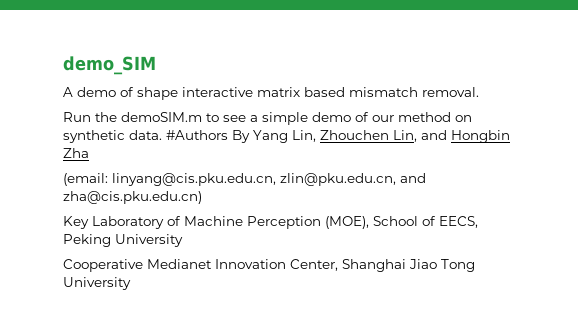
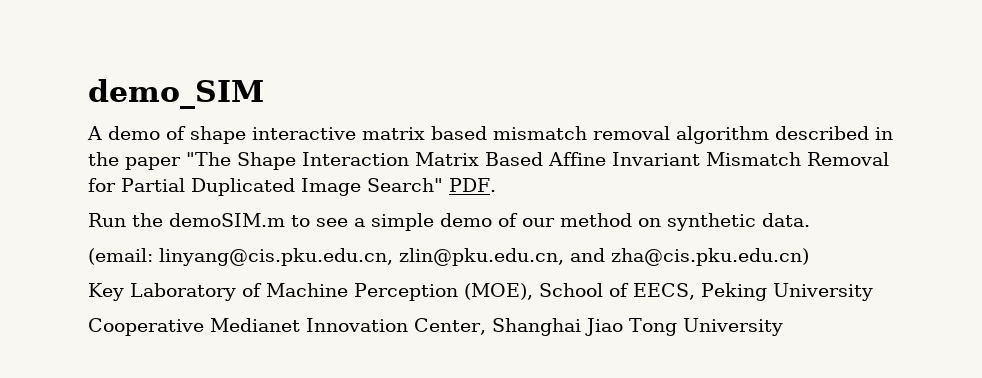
- A demo of shape interactive matrix based mismatch removal.
+ A demo of shape interactive matrix based mismatch removal algorithm described in the paper "The Shape Interaction Matrix Based Affine Invariant Mismatch Removal for Partial Duplicated Image Search" PDF.
- #Authors By Yang Lin, Zhouchen Lin, and Hongbin Zha

